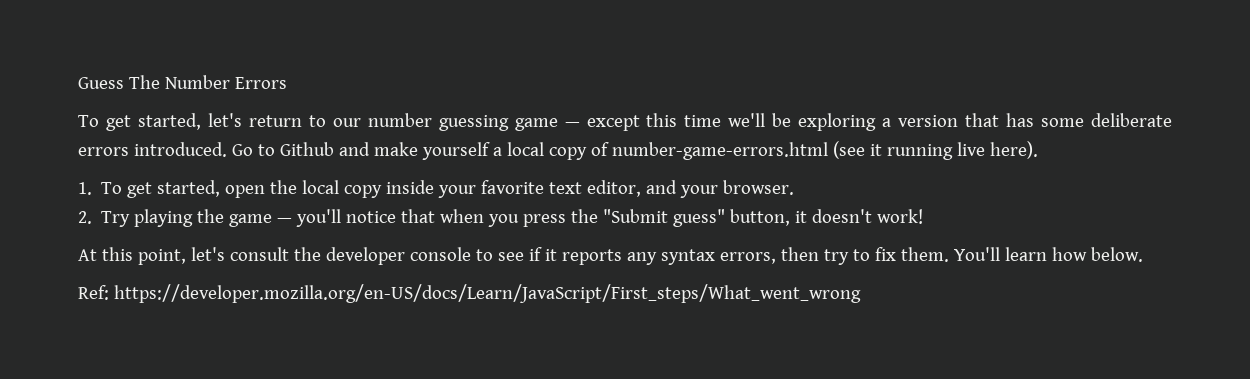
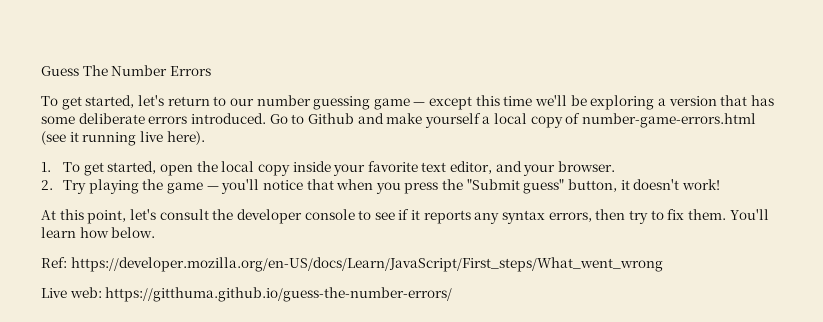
+ Live web: https://gitthuma.github.io/guess-the-number-errors/

